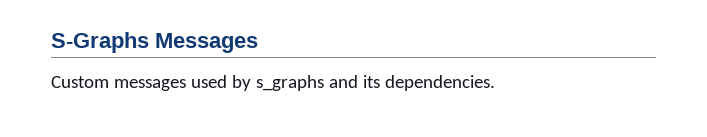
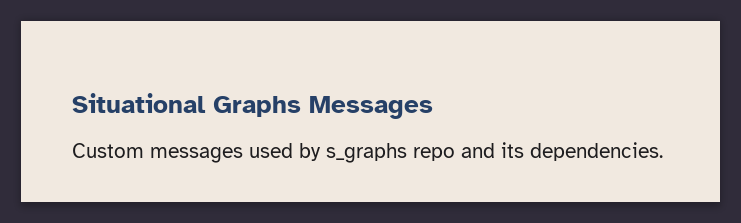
- S-Graphs Messages
+ Situational Graphs Messages
- Custom messages used by s_graphs and its dependencies.
+ Custom messages used by s_graphs repo and its dependencies.

